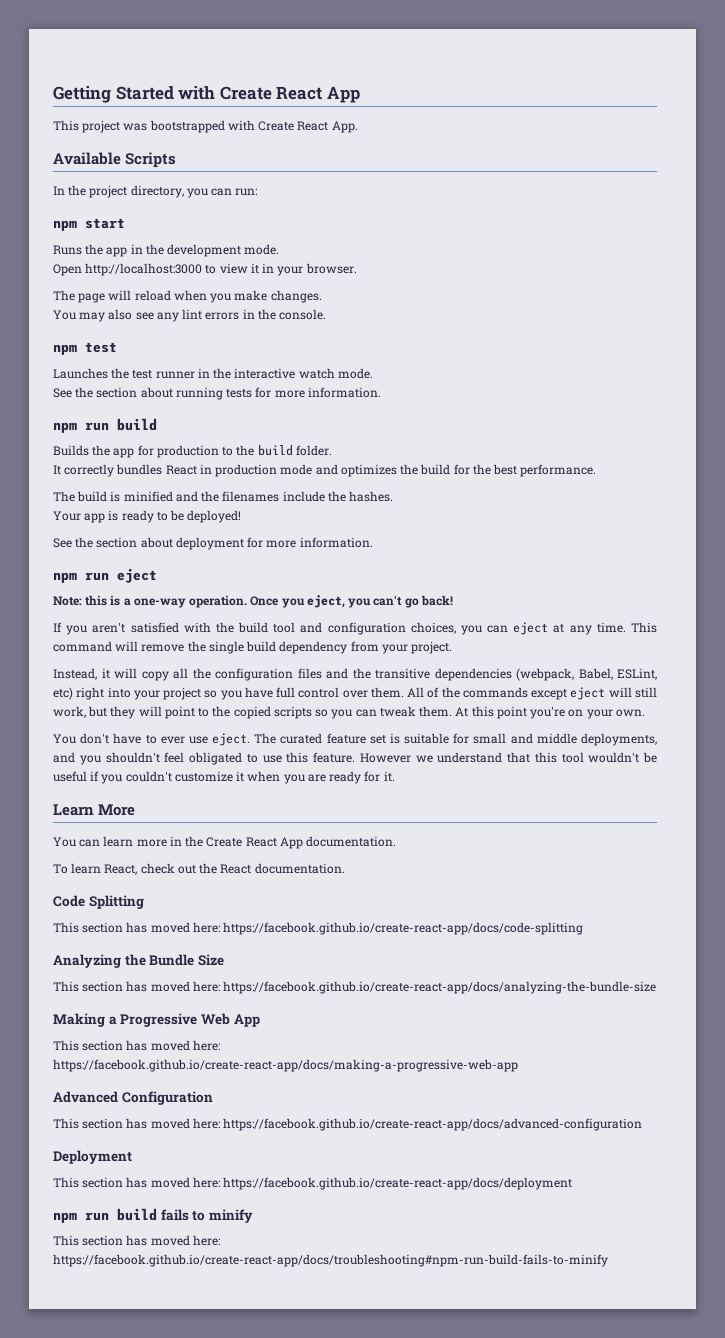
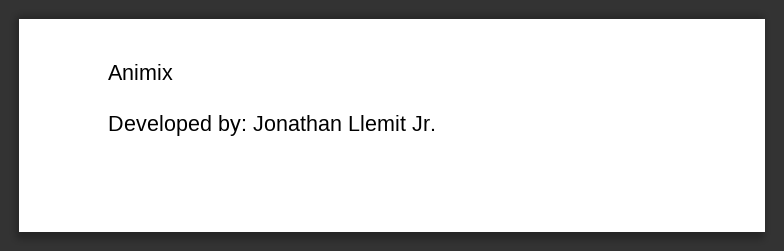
- Getting Started with Create React App
- This project was bootstrapped with Create React App.
- Available Scripts
- In the project directory, you can run:
- npm start
- Runs the app in the development mode.
- Open http://localhost:3000 to view it in your browser.
- The page will reload when you make changes.
- You may also see any lint errors in the console.
- npm test
- Launches the test runner in the interactive watch mode.
- See the section about running tests for more information.
- npm run build
- Builds the app for production to the build folder.
- It correctly bundles React in production mode and optimizes the build for the best performance.
- The build is minified and the filenames include the hashes.
- Your app is ready to be deployed!
- See the section about deployment for more information.
- npm run eject
- Note: this is a one-way operation. Once you eject, you can't go back!
- If you aren't satisfied with the build tool and configuration choices, you can eject at any time. This command will remove the single build dependency from your project.
- Instead, it will copy all the configuration files and the transitive dependencies (webpack, Babel, ESLint, etc) right into your project so you have full control over them. All of the commands except eject will still work, but they will point to the copied scripts so you can tweak them. At this point you're on your own.
- You don't have to ever use eject. The curated feature set is suitable for small and middle deployments, and you shouldn't feel obligated to use this feature. However we understand that this tool wouldn't be useful if you couldn't customize it when you are ready for it.
- Learn More
- You can learn more in the Create React App documentation.
- To learn React, check out the React documentation.
- Code Splitting
- This section has moved here: https://facebook.github.io/create-react-app/docs/code-splitting
- Analyzing the Bundle Size
- This section has moved here: https://facebook.github.io/create-react-app/docs/analyzing-the-bundle-size
- Making a Progressive Web App
- This section has moved here: https://facebook.github.io/create-react-app/docs/making-a-progressive-web-app
- Advanced Configuration
- This section has moved here: https://facebook.github.io/create-react-app/docs/advanced-configuration
- Deployment
- This section has moved here: https://facebook.github.io/create-react-app/docs/deployment
- npm run build fails to minify
- This section has moved here: https://facebook.github.io/create-react-app/docs/troubleshooting#npm-run-build-fails-to-minify
+ Animix
+ Developed by: Jonathan Llemit Jr.

